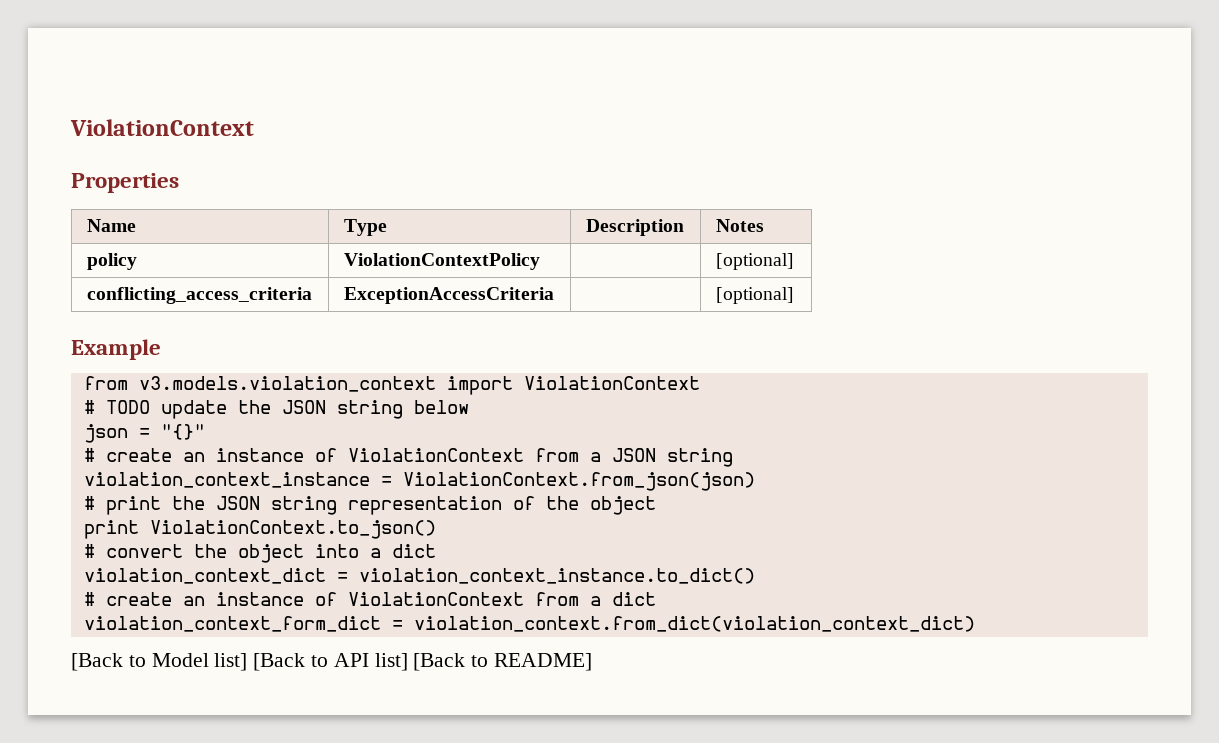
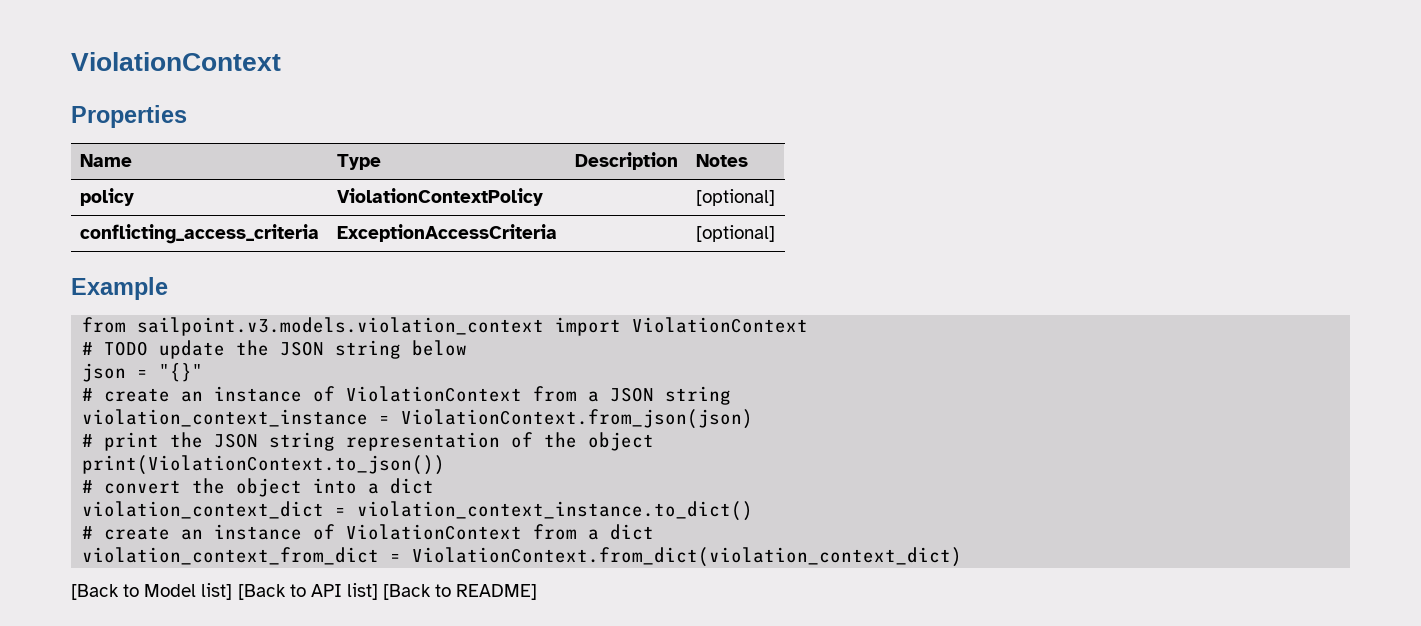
- from v3.models.violation_context import ViolationContext
+ from sailpoint.v3.models.violation_context import ViolationContext
- print ViolationContext.to_json()
+ print(ViolationContext.to_json())
- violation_context_form_dict = violation_context.from_dict(violation_context_dict)
+ violation_context_from_dict = ViolationContext.from_dict(violation_context_dict)

